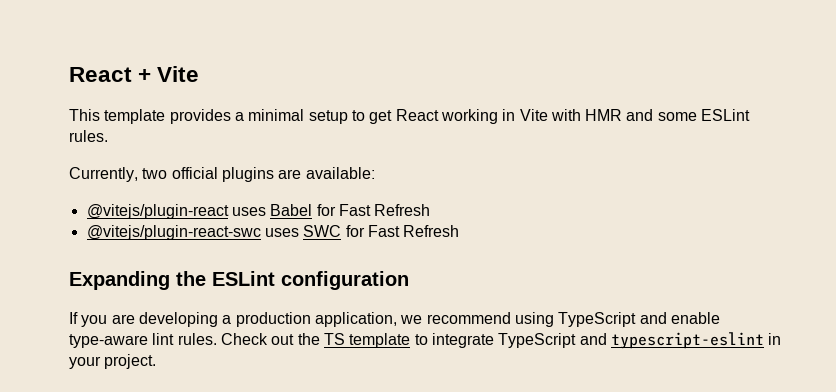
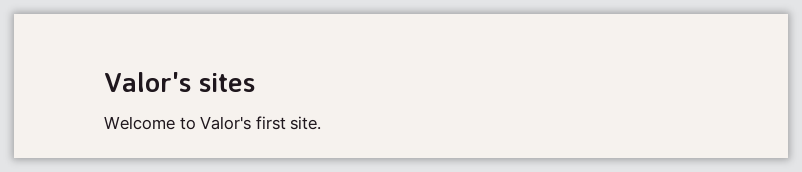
- React + Vite
- This template provides a minimal setup to get React working in Vite with HMR and some ESLint rules.
- Currently, two official plugins are available:
- @vitejs/plugin-react uses Babel for Fast Refresh
- @vitejs/plugin-react-swc uses SWC for Fast Refresh
- Expanding the ESLint configuration
- If you are developing a production application, we recommend using TypeScript and enable type-aware lint rules. Check out the TS template to integrate TypeScript and typescript-eslint in your project.
+ Valor's sites
+ Welcome to Valor's first site.

